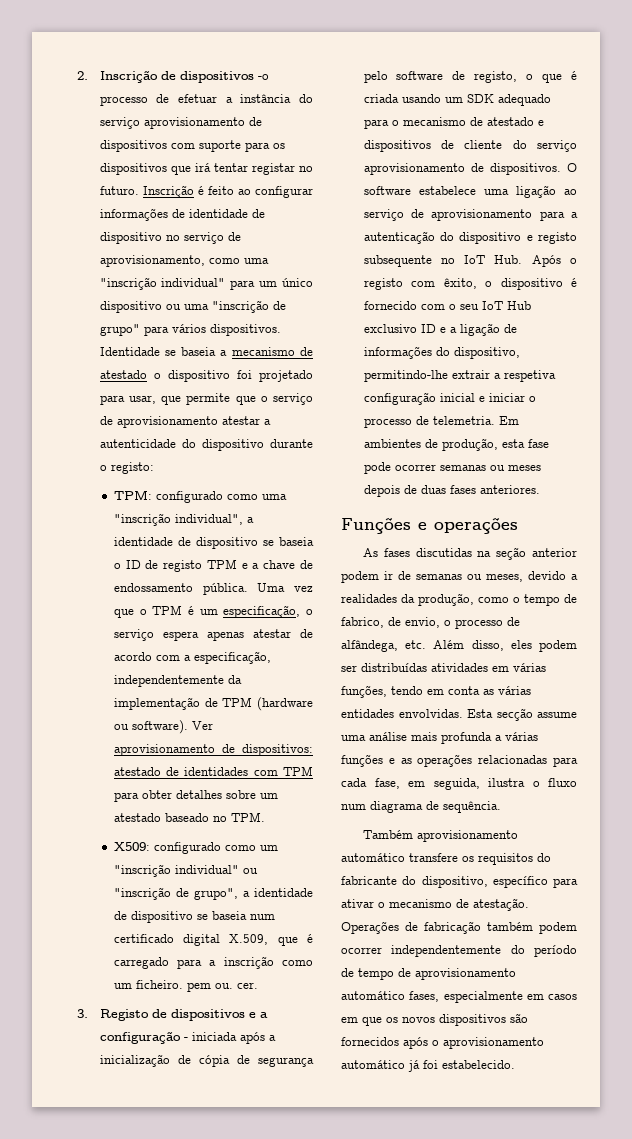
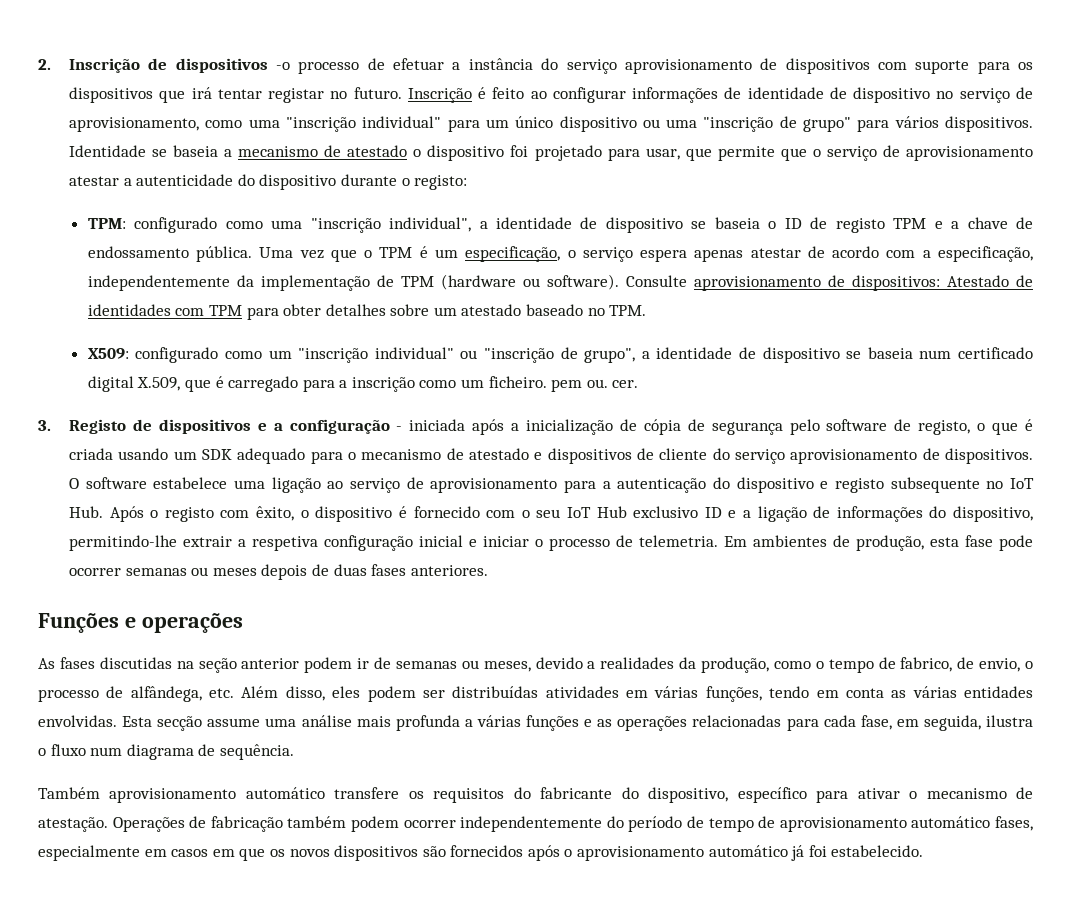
- Ver aprovisionamento de dispositivos: atestado de identidades com TPM para obter detalhes sobre um atestado baseado no TPM.
+ Consulte aprovisionamento de dispositivos: Atestado de identidades com TPM para obter detalhes sobre um atestado baseado no TPM.

